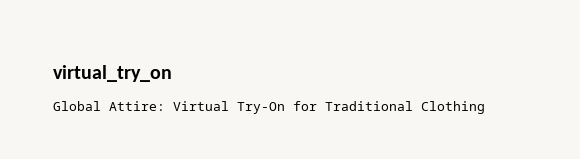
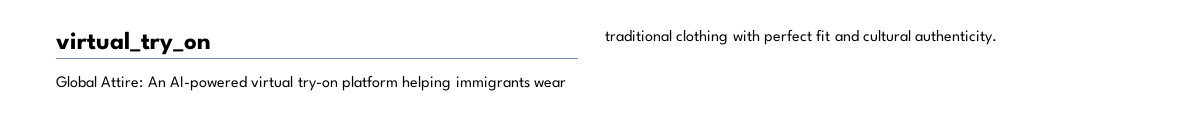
- Global Attire: Virtual Try-On for Traditional Clothing
+ Global Attire: An AI-powered virtual try-on platform helping immigrants wear traditional clothing with perfect fit and cultural authenticity.

